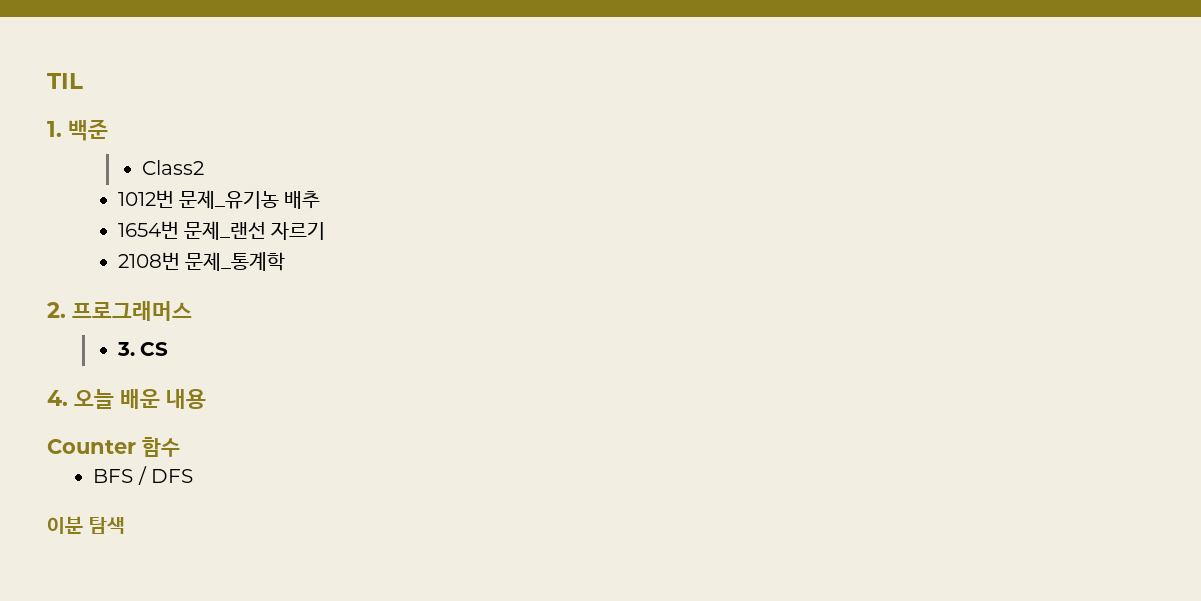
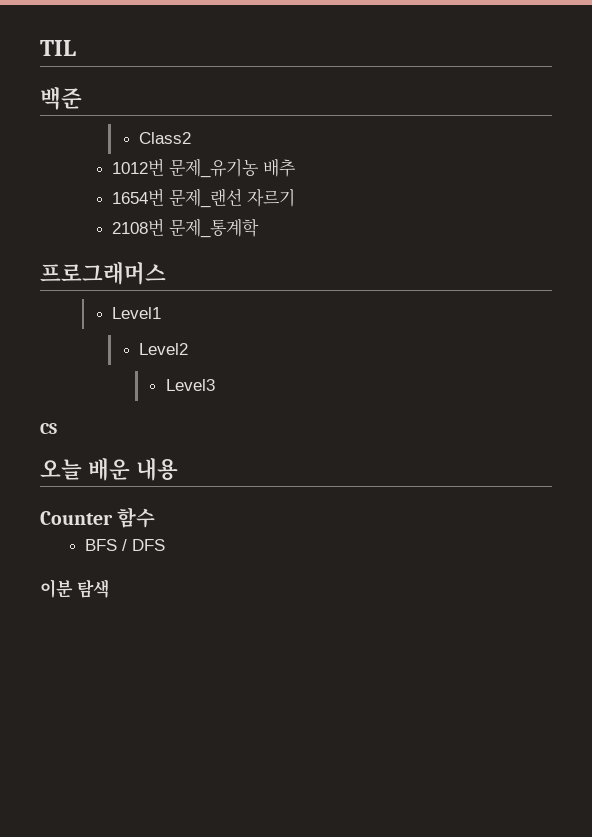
- 1. 백준
+ 백준
- 2. 프로그래머스
+ 프로그래머스
- 3. CS
+ Level1
+ Level2
+ Level3
+ CS
- 4. 오늘 배운 내용
+ 오늘 배운 내용

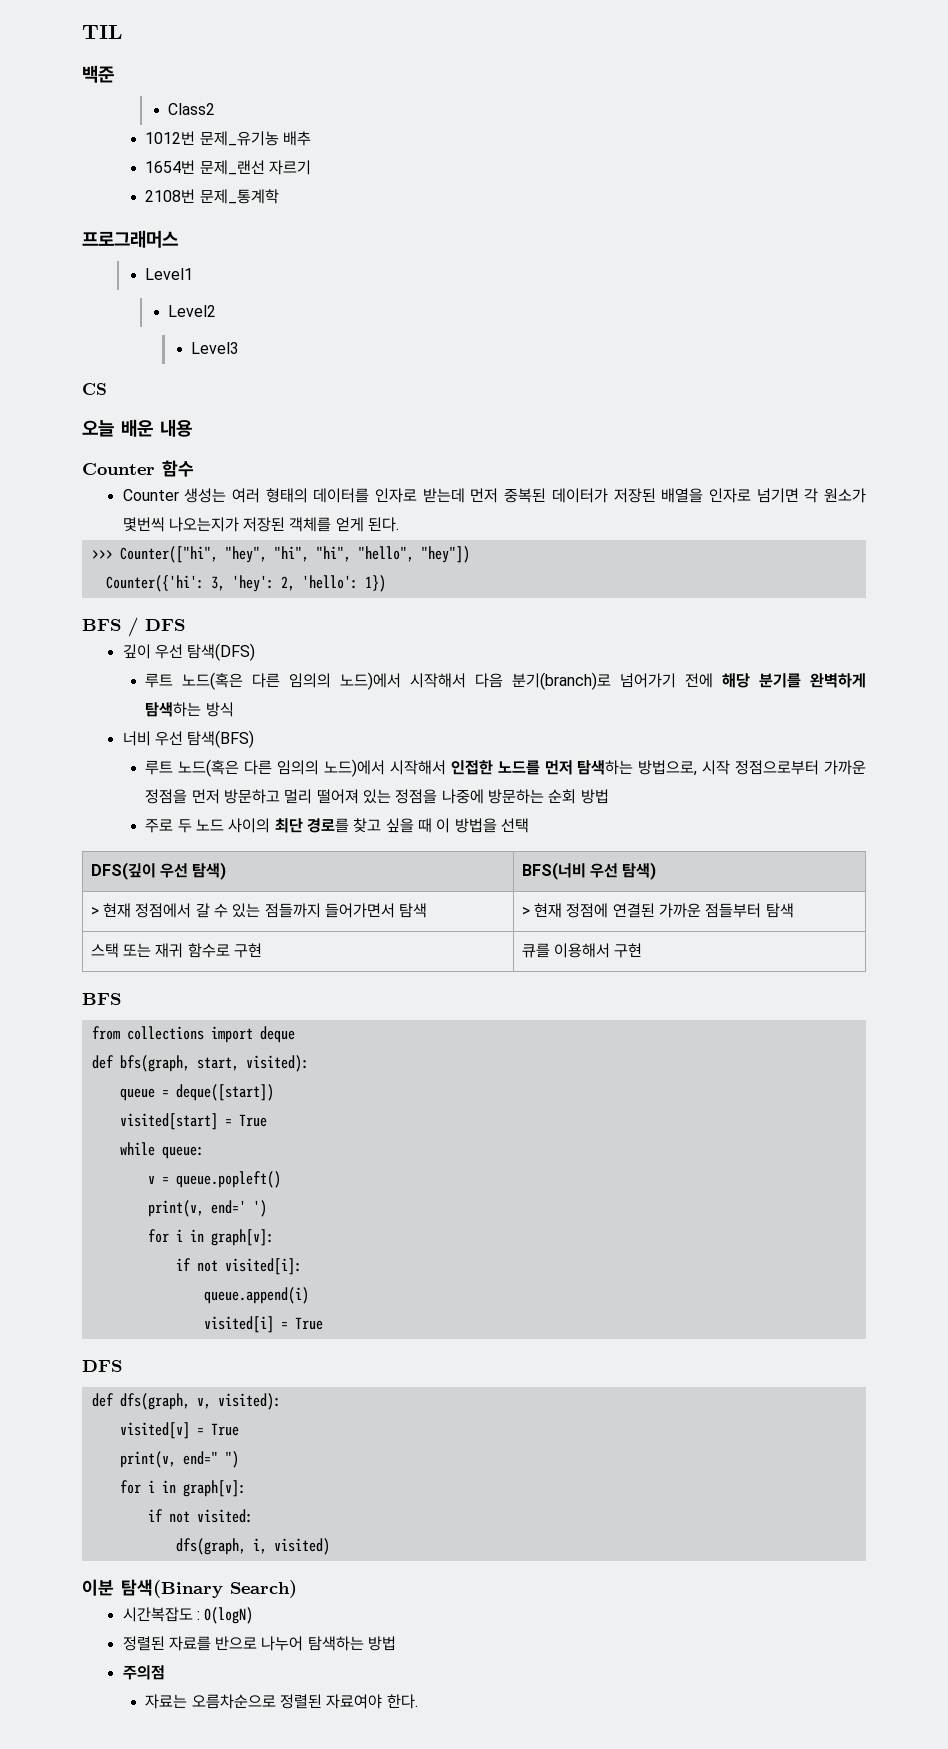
+ Counter 생성는 여러 형태의 데이터를 인자로 받는데 먼저 중복된 데이터가 저장된 배열을 인자로 넘기면 각 원소가 몇번씩 나오는지가 저장된 객체를 얻게 된다.
+ >>> Counter(["hi", "hey", "hi", "hi", "hello", "hey"])
+ Counter({'hi': 3, 'hey': 2, 'hello': 1})
  BFS / DFS
- 이분 탐색
+ 깊이 우선 탐색(DFS)
+ 루트 노드(혹은 다른 임의의 노드)에서 시작해서 다음 분기(branch)로 넘어가기 전에 해당 분기를 완벽하게 탐색하는 방식
+ 너비 우선 탐색(BFS)
+ 루트 노드(혹은 다른 임의의 노드)에서 시작해서 인접한 노드를 먼저 탐색하는 방법으로, 시작 정점으로부터 가까운 정점을 먼저 방문하고 멀리 떨어져 있는 정점을 나중에 방문하는 순회 방법
+ 주로 두 노드 사이의 최단 경로를 찾고 싶을 때 이 방법을 선택
+ DFS(깊이 우선 탐색) | BFS(너비 우선 탐색)
+ > 현재 정점에서 갈 수 있는 점들까지 들어가면서 탐색 | > 현재 정점에 연결된 가까운 점들부터 탐색
+ 스택 또는 재귀 함수로 구현 | 큐를 이용해서 구현
+ BFS
+ from collections import deque
+ def bfs(graph, start, visited):
+ queue = deque([start])
+ visited[start] = True
+ while queue:
+ v = queue.popleft()
+ print(v, end=' ')
+ for i in graph[v]:
+ if not visited[i]:
+ queue.append(i)
+ visited[i] = True
+ DFS
+ def dfs(graph, v, visited):
+ visited[v] = True
+ print(v, end=" ")
+ for i in graph[v]:
+ if not visited:
+ dfs(graph, i, visited)
+ 이분 탐색(Binary Search)
+ 시간복잡도 : O(logN)
+ 정렬된 자료를 반으로 나누어 탐색하는 방법
+ 주의점
+ 자료는 오름차순으로 정렬된 자료여야 한다.

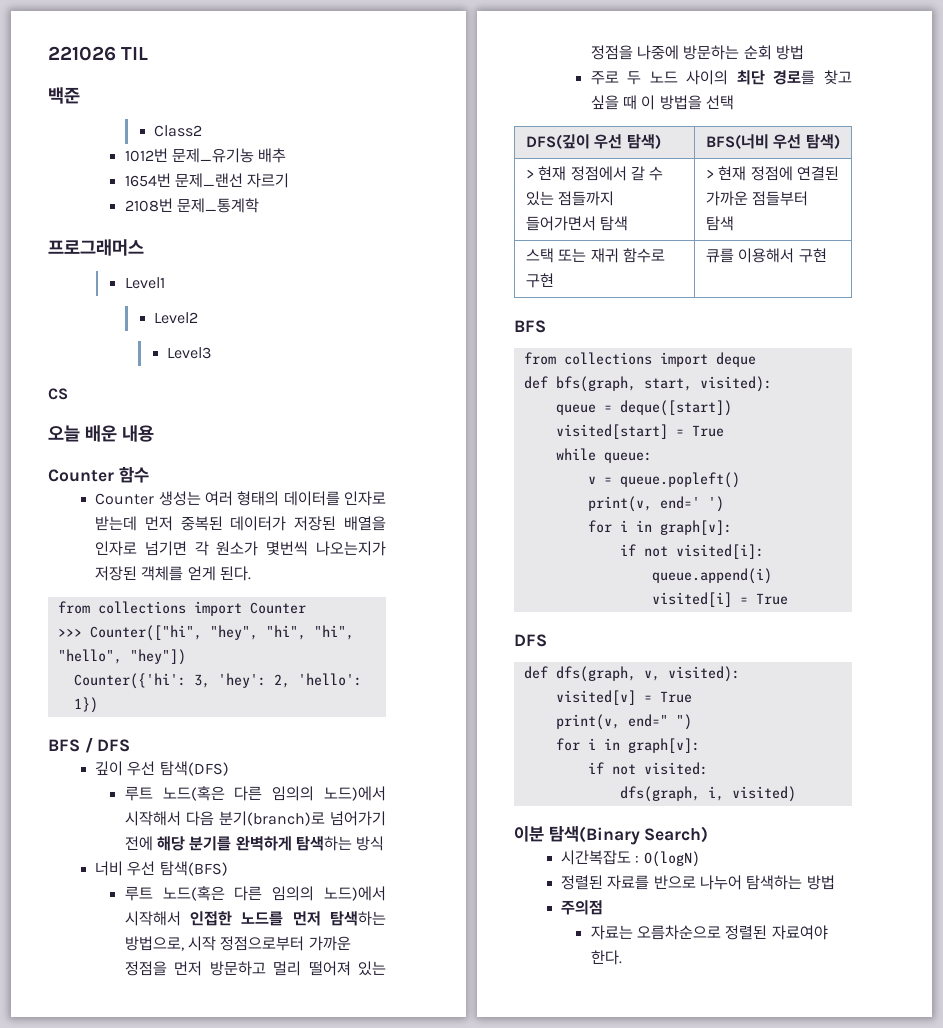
- TIL
+ 221026 TIL
+ from collections import Counter

